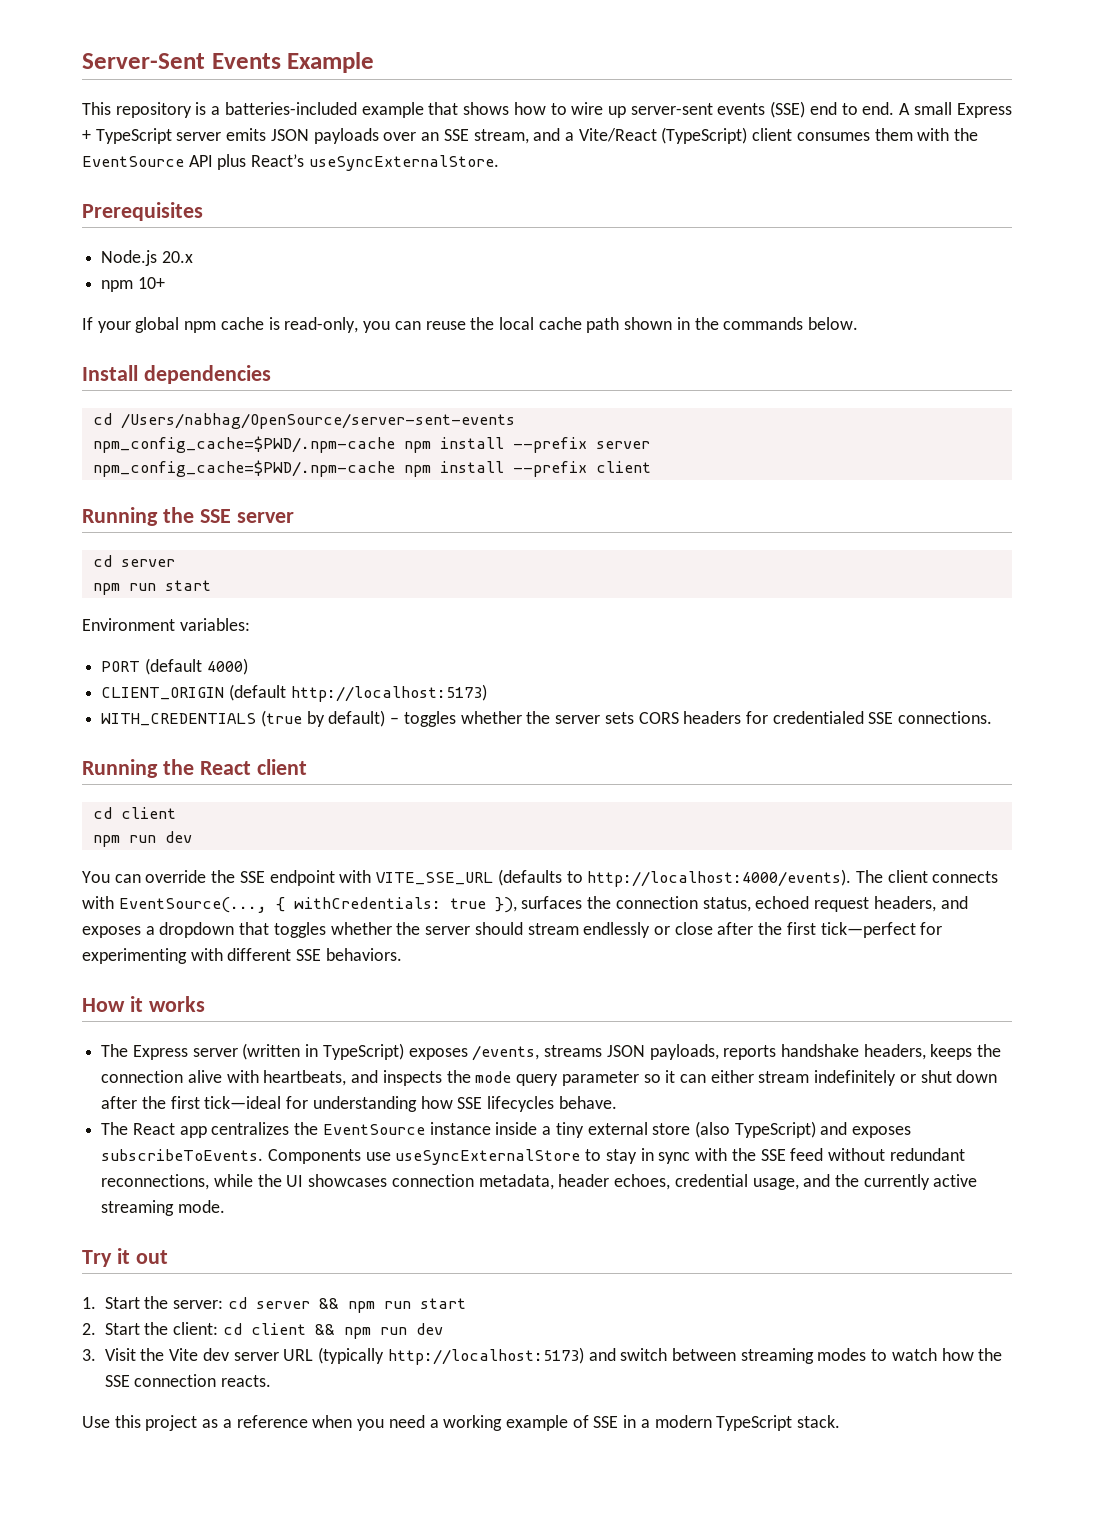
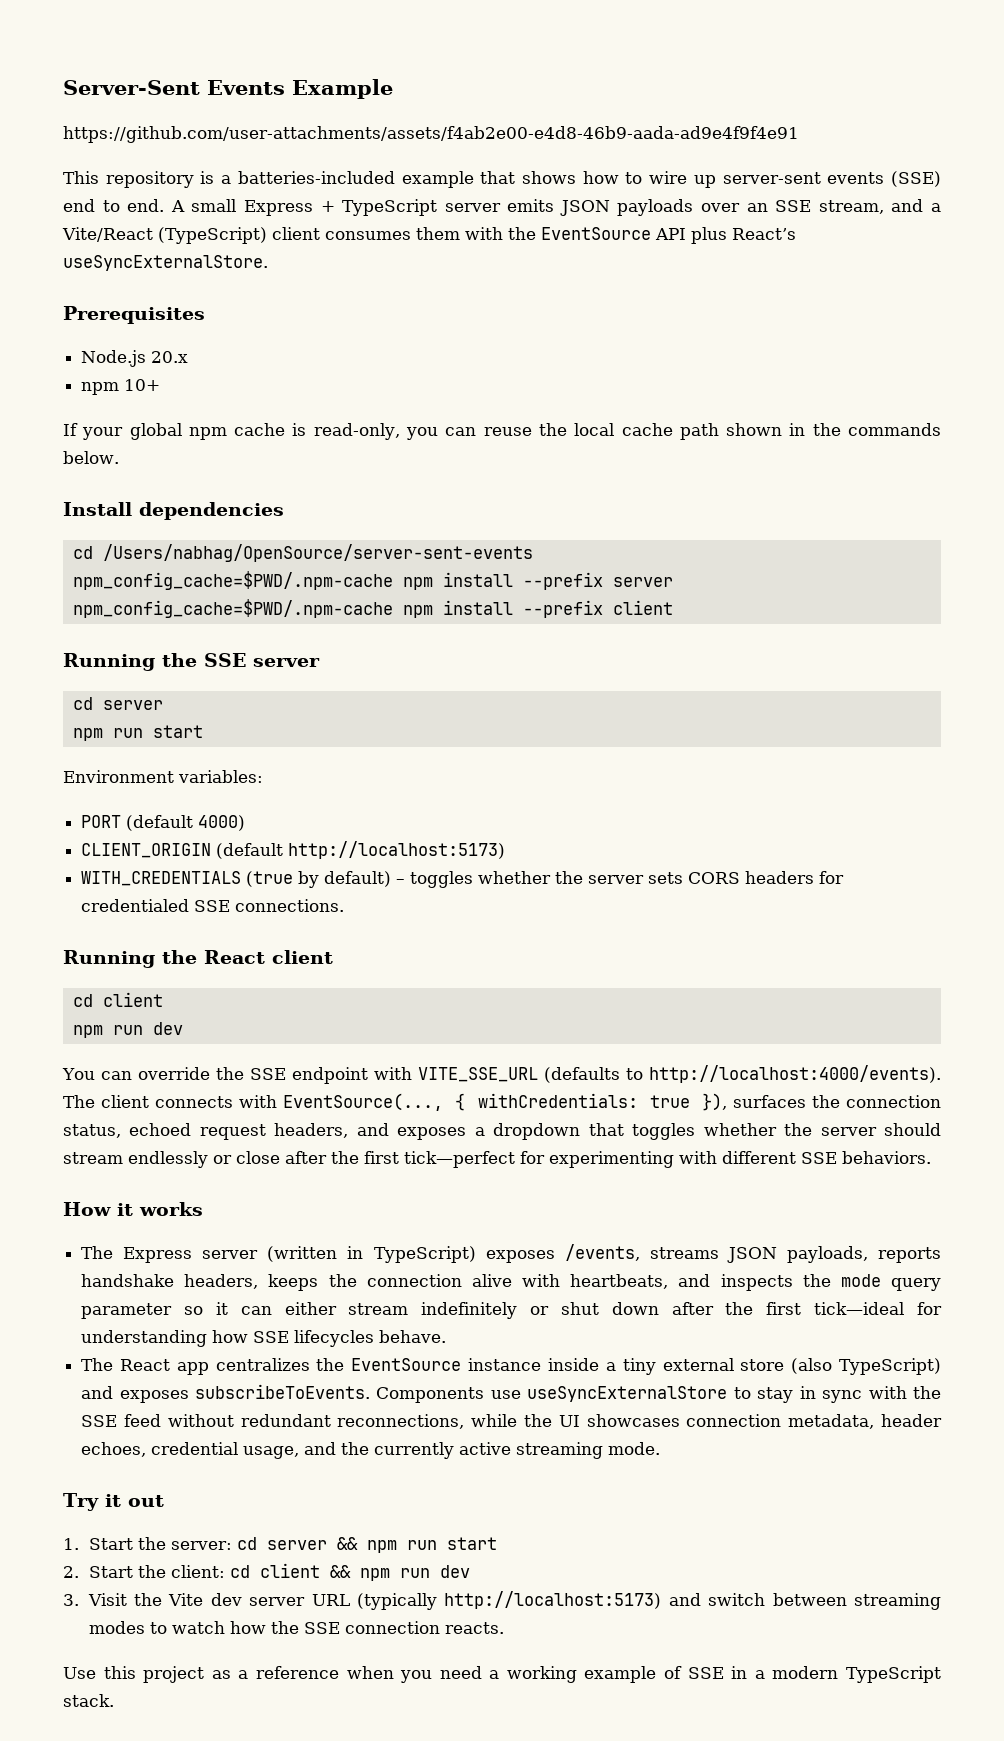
+ https://github.com/user-attachments/assets/f4ab2e00-e4d8-46b9-aada-ad9e4f9f4e91

